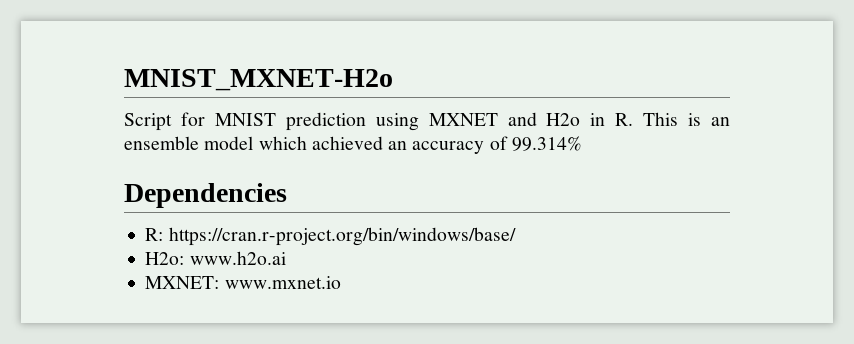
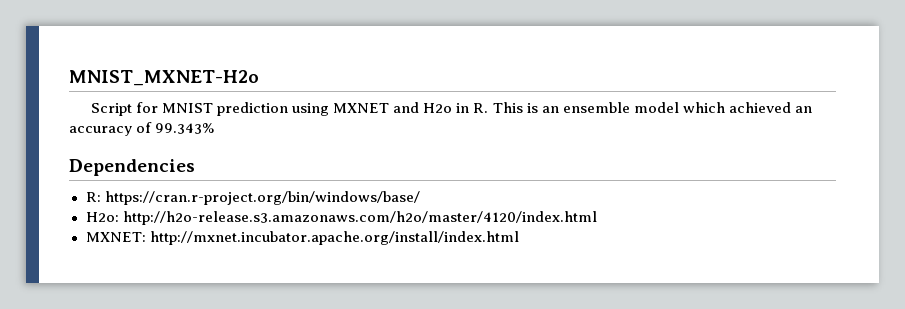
- Script for MNIST prediction using MXNET and H2o in R. This is an ensemble model which achieved an accuracy of 99.314%
+ Script for MNIST prediction using MXNET and H2o in R. This is an ensemble model which achieved an accuracy of 99.343%
- H2o: www.h2o.ai
+ H2o: http://h2o-release.s3.amazonaws.com/h2o/master/4120/index.html
- MXNET: www.mxnet.io
+ MXNET: http://mxnet.incubator.apache.org/install/index.html

